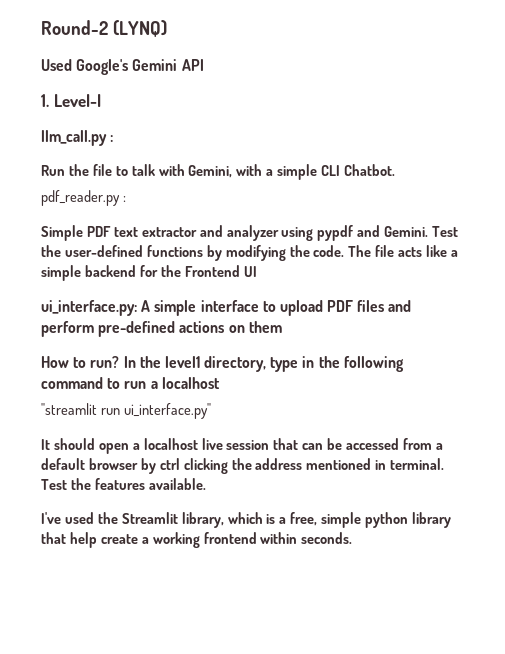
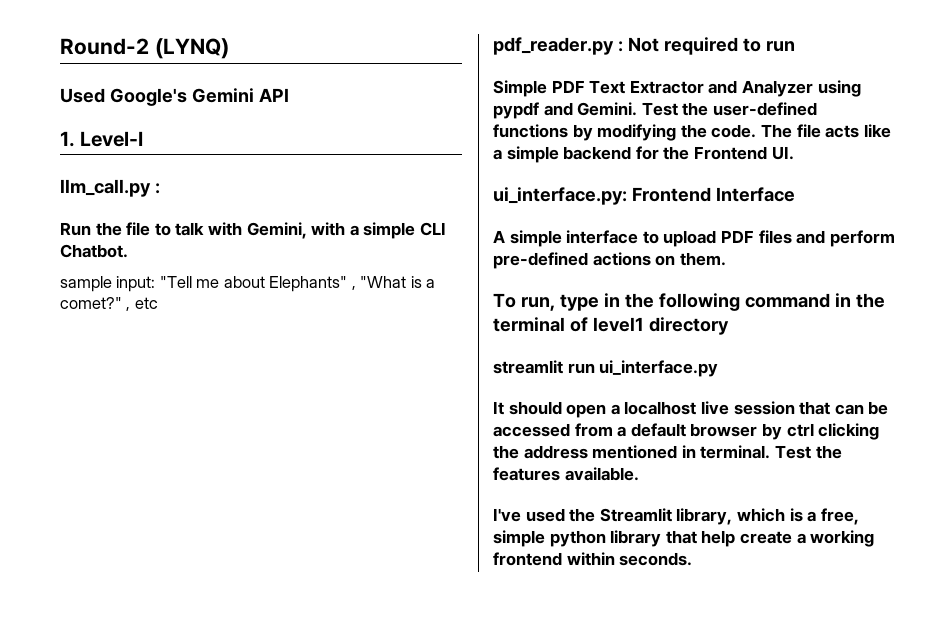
- pdf_reader.py :
- Simple PDF text extractor and analyzer using pypdf and Gemini.
+ sample input: "Tell me about Elephants" , "What is a comet?" , etc
+ pdf_reader.py : Not required to run
+ Simple PDF Text Extractor and Analyzer using pypdf and Gemini.
- The file acts like a simple backend for the Frontend UI
+ The file acts like a simple backend for the Frontend UI.
- ui_interface.py: A simple interface to upload PDF files and perform pre-defined actions on them
- How to run? In the level1 directory, type in the following command to run a localhost
- "streamlit run ui_interface.py"
+ ui_interface.py: Frontend Interface
+ A simple interface to upload PDF files and perform pre-defined actions on them.
+ To run, type in the following command in the terminal of level1 directory
+ streamlit run ui_interface.py

